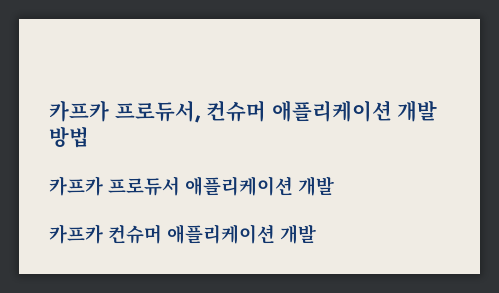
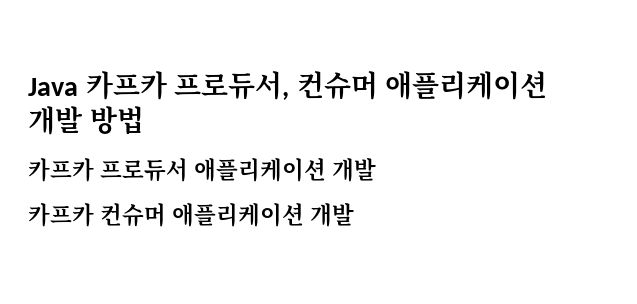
- 카프카 프로듀서, 컨슈머 애플리케이션 개발 방법
+ Java 카프카 프로듀서, 컨슈머 애플리케이션 개발 방법

